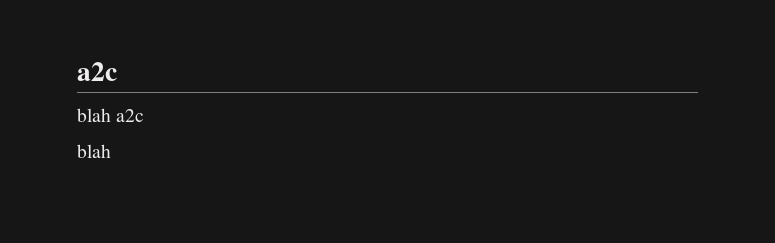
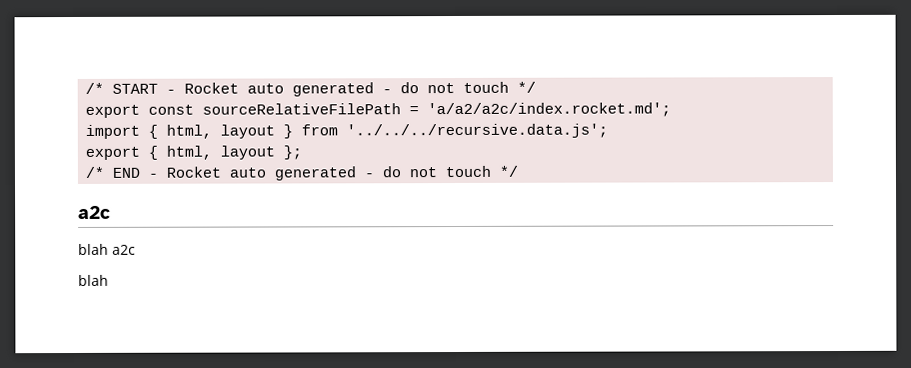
+ /* START - Rocket auto generated - do not touch */
+ export const sourceRelativeFilePath = 'a/a2/a2c/index.rocket.md';
+ import { html, layout } from '../../../recursive.data.js';
+ export { html, layout };
+ /* END - Rocket auto generated - do not touch */

